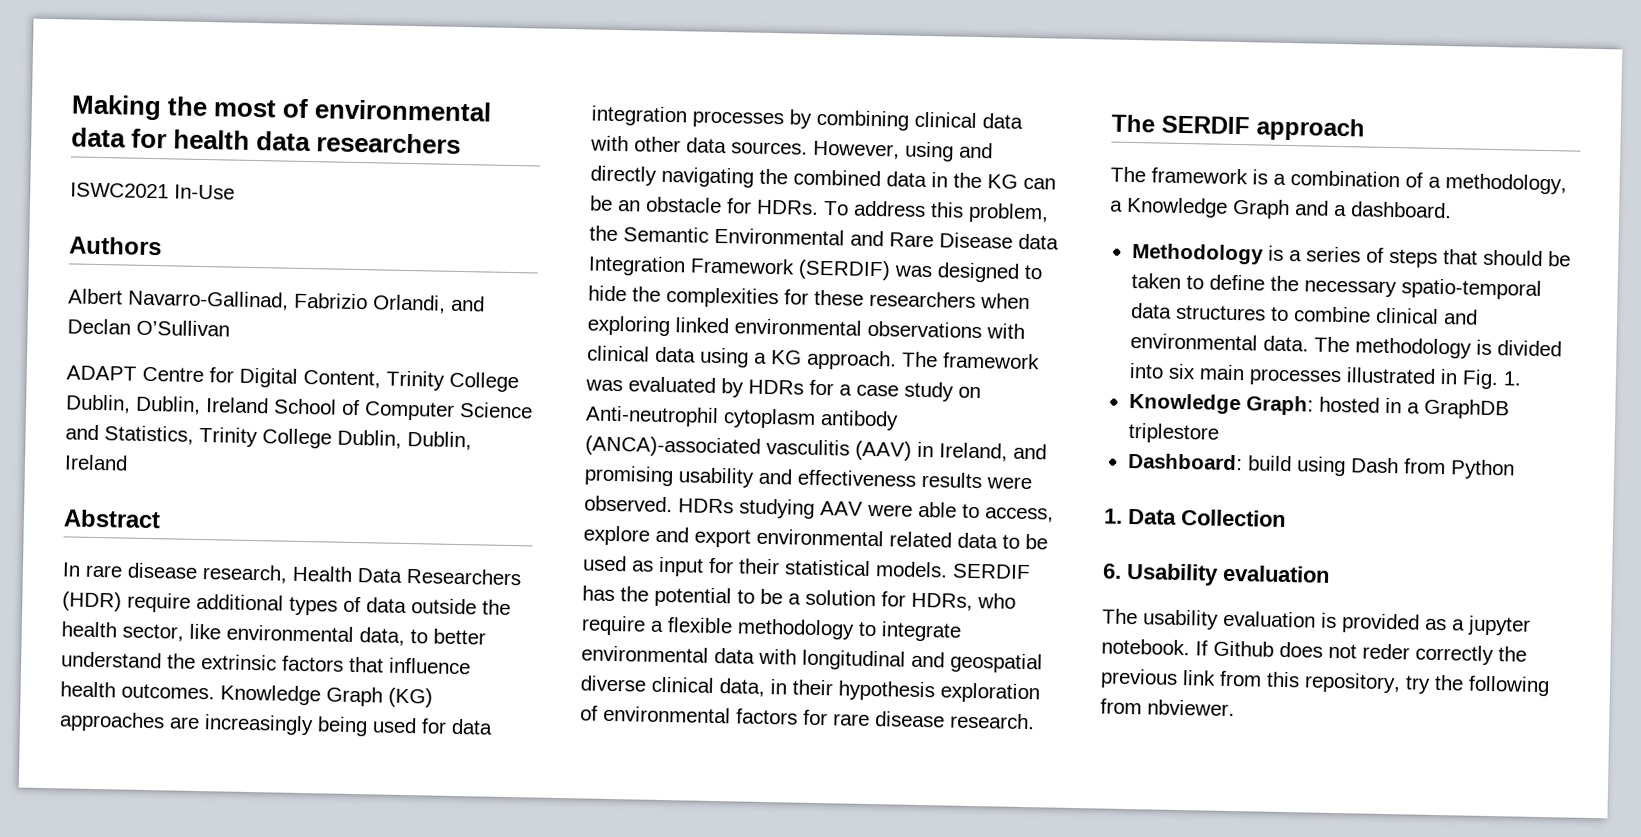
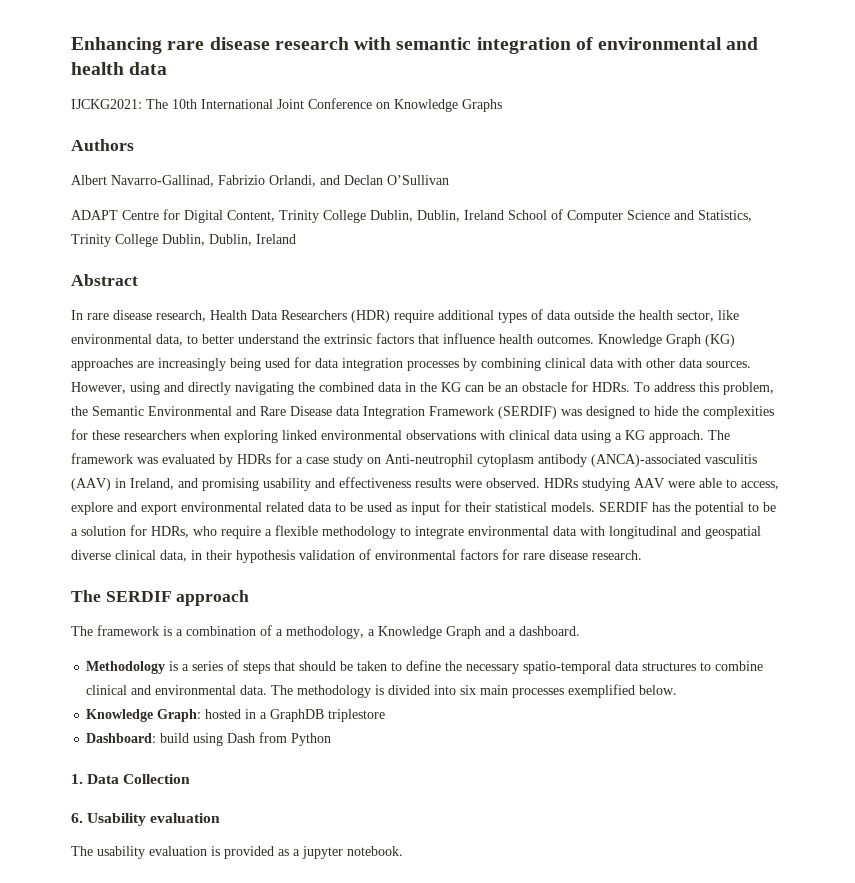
- Making the most of environmental data for health data researchers
- ISWC2021 In-Use
+ Enhancing rare disease research with semantic integration of environmental and health data
+ IJCKG2021: The 10th International Joint Conference on Knowledge Graphs
- SERDIF has the potential to be a solution for HDRs, who require a flexible methodology to integrate environmental data with longitudinal and geospatial diverse clinical data, in their hypothesis exploration of environmental factors for rare disease research.
+ SERDIF has the potential to be a solution for HDRs, who require a flexible methodology to integrate environmental data with longitudinal and geospatial diverse clinical data, in their hypothesis validation of environmental factors for rare disease research.
- The methodology is divided into six main processes illustrated in Fig. 1.
+ The methodology is divided into six main processes exemplified below.
- If Github does not reder correctly the previous link from this repository, try the following from nbviewer.

